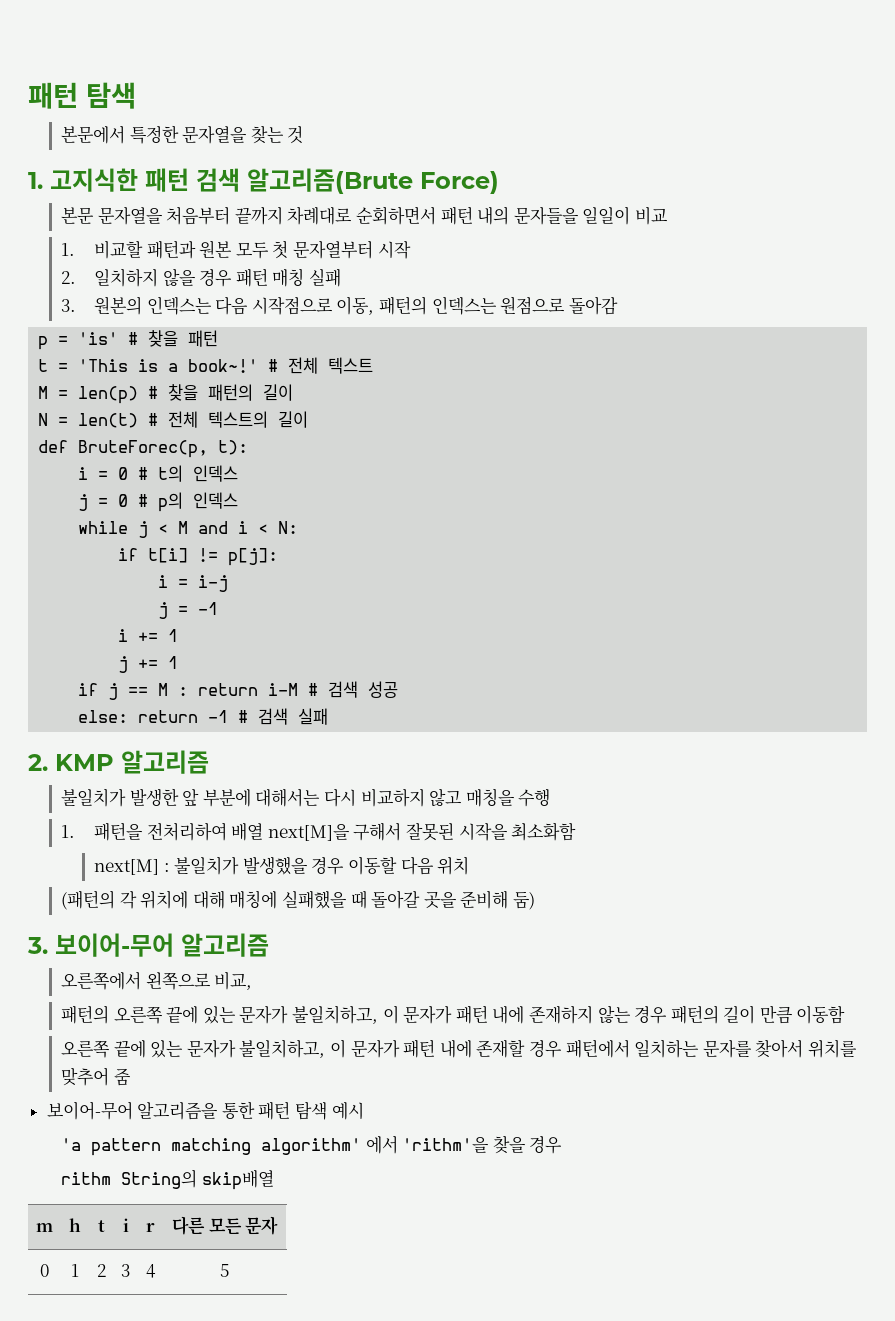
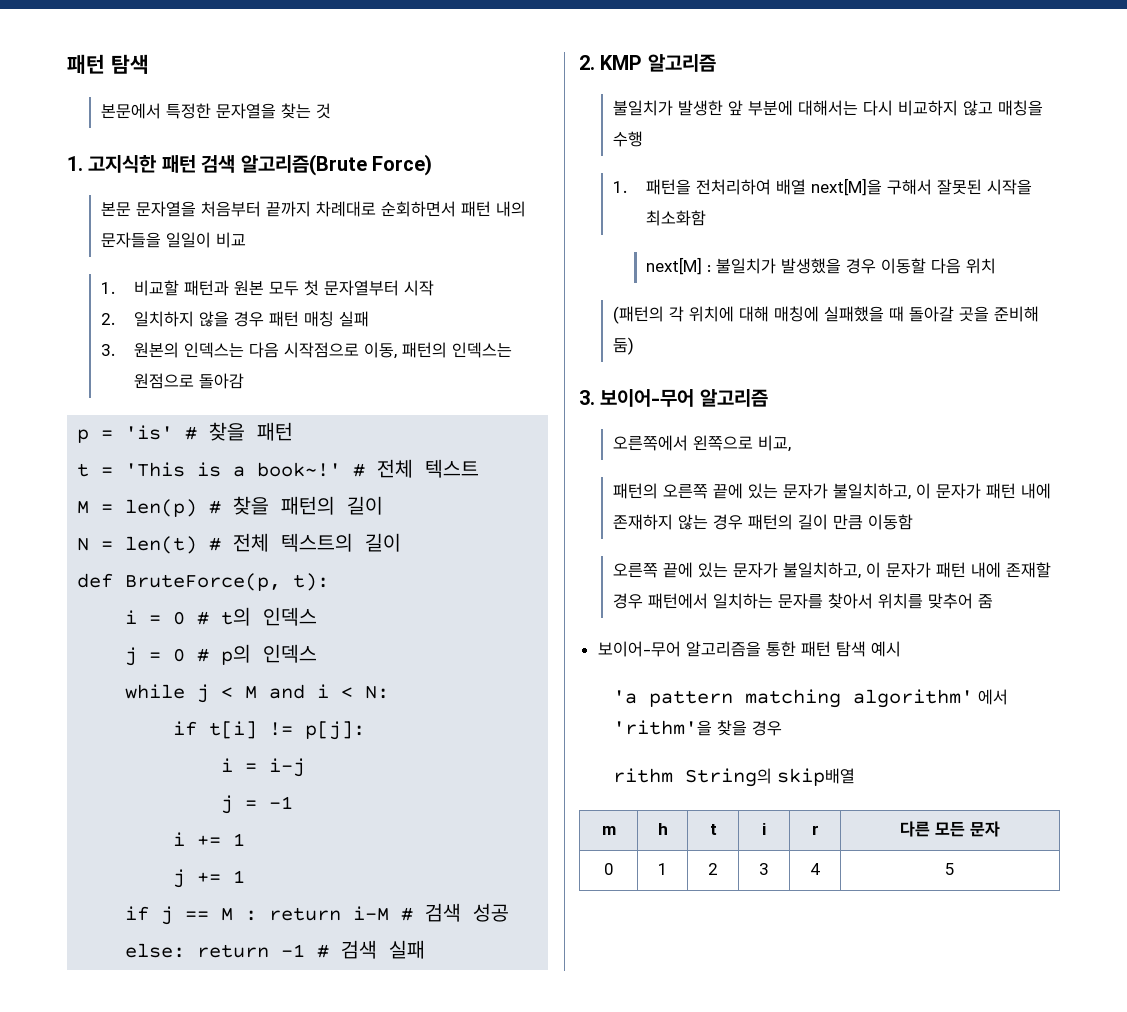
- def BruteForec(p, t):
+ def BruteForce(p, t):

